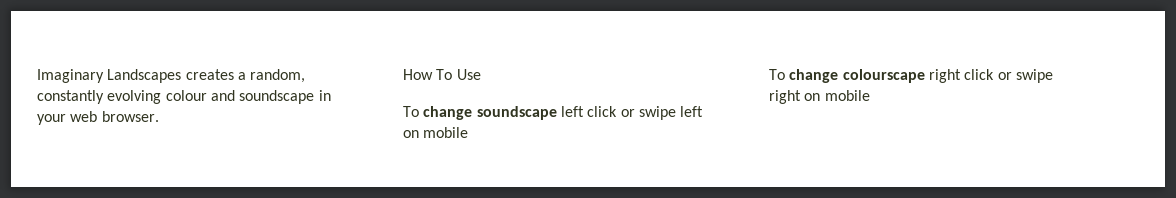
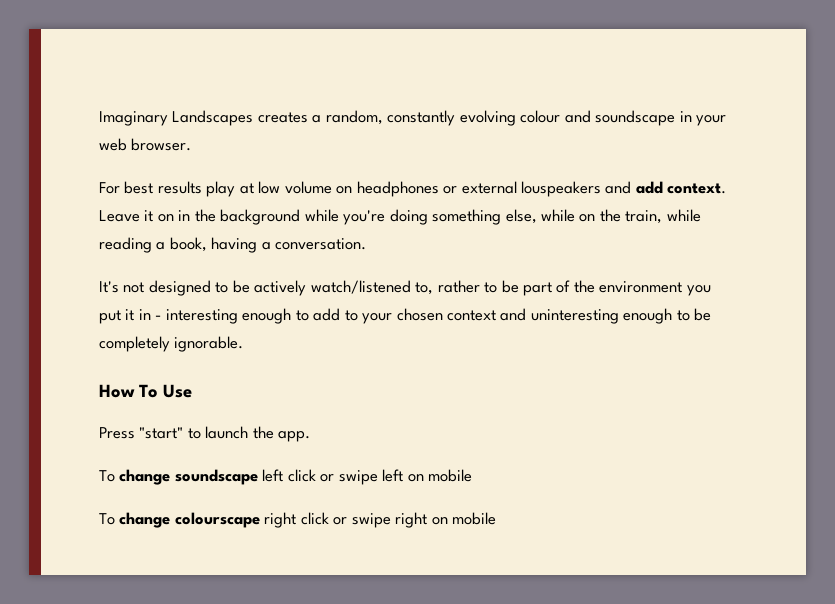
+ For best results play at low volume on headphones or external louspeakers and add context. Leave it on in the background while you're doing something else, while on the train, while reading a book, having a conversation.
+ It's not designed to be actively watch/listened to, rather to be part of the environment you put it in - interesting enough to add to your chosen context and uninteresting enough to be completely ignorable.
  How To Use
+ Press "start" to launch the app.

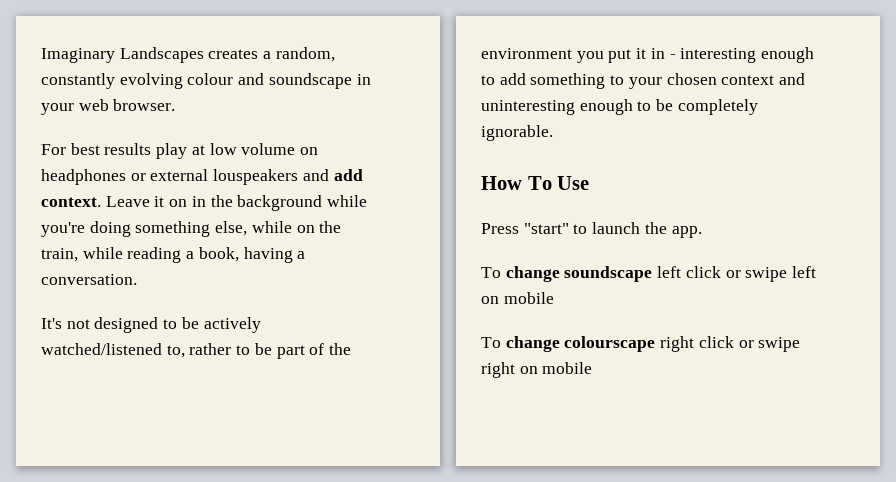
- It's not designed to be actively watch/listened to, rather to be part of the environment you put it in - interesting enough to add to your chosen context and uninteresting enough to be completely ignorable.
+ It's not designed to be actively watched/listened to, rather to be part of the environment you put it in - interesting enough to add something to your chosen context and uninteresting enough to be completely ignorable.

